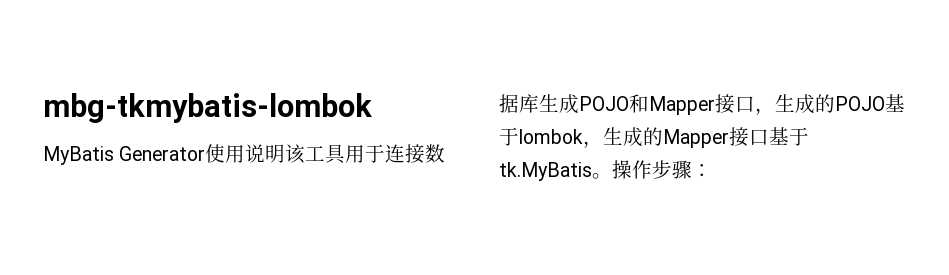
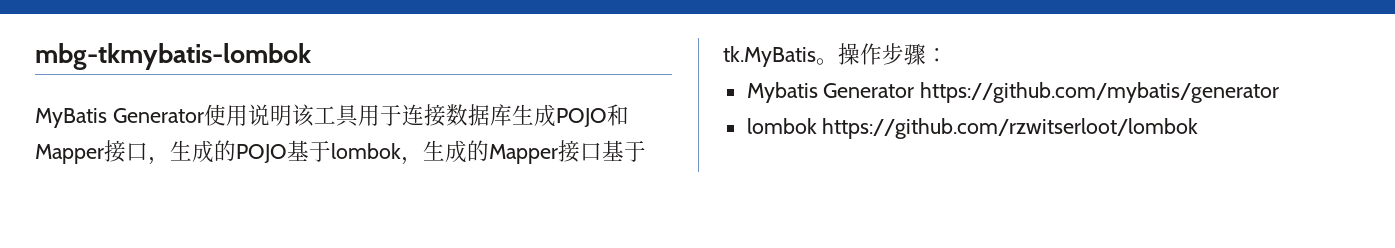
+ Mybatis Generator https://github.com/mybatis/generator
+ lombok https://github.com/rzwitserloot/lombok

